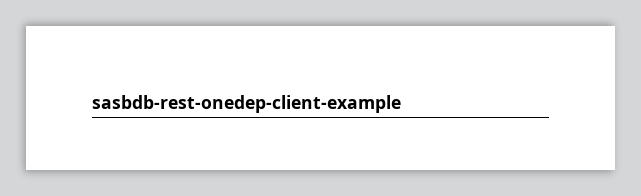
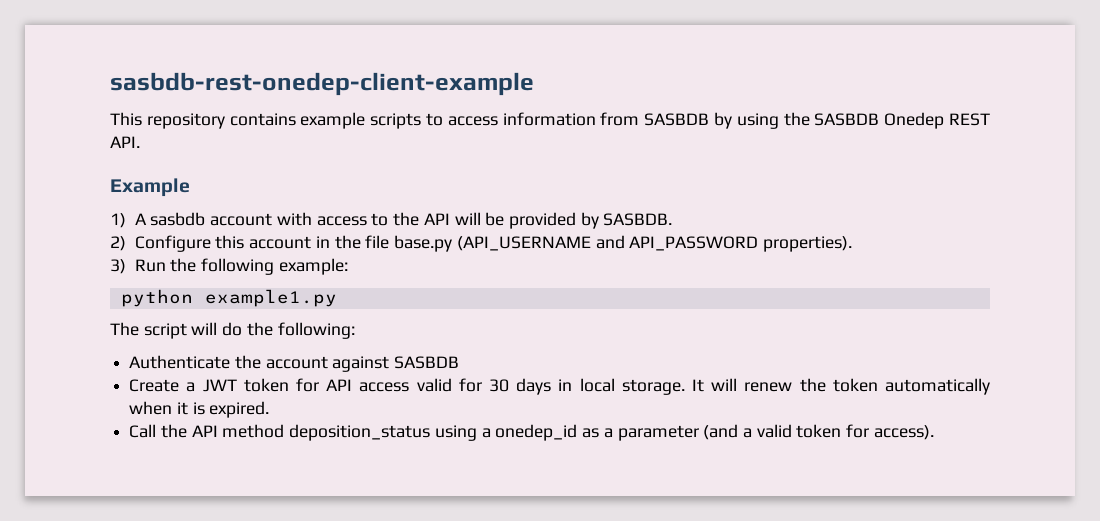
+ This repository contains example scripts to access information from SASBDB by using the SASBDB Onedep REST API.
+ Example
+ 1) A sasbdb account with access to the API will be provided by SASBDB.
+ 2) Configure this account in the file base.py (API_USERNAME and API_PASSWORD properties).
+ 3) Run the following example:
+ python example1.py
+ The script will do the following:
+ Authenticate the account against SASBDB
+ Create a JWT token for API access valid for 30 days in local storage. It will renew the token automatically when it is expired.
+ Call the API method deposition_status using a onedep_id as a parameter (and a valid token for access).

